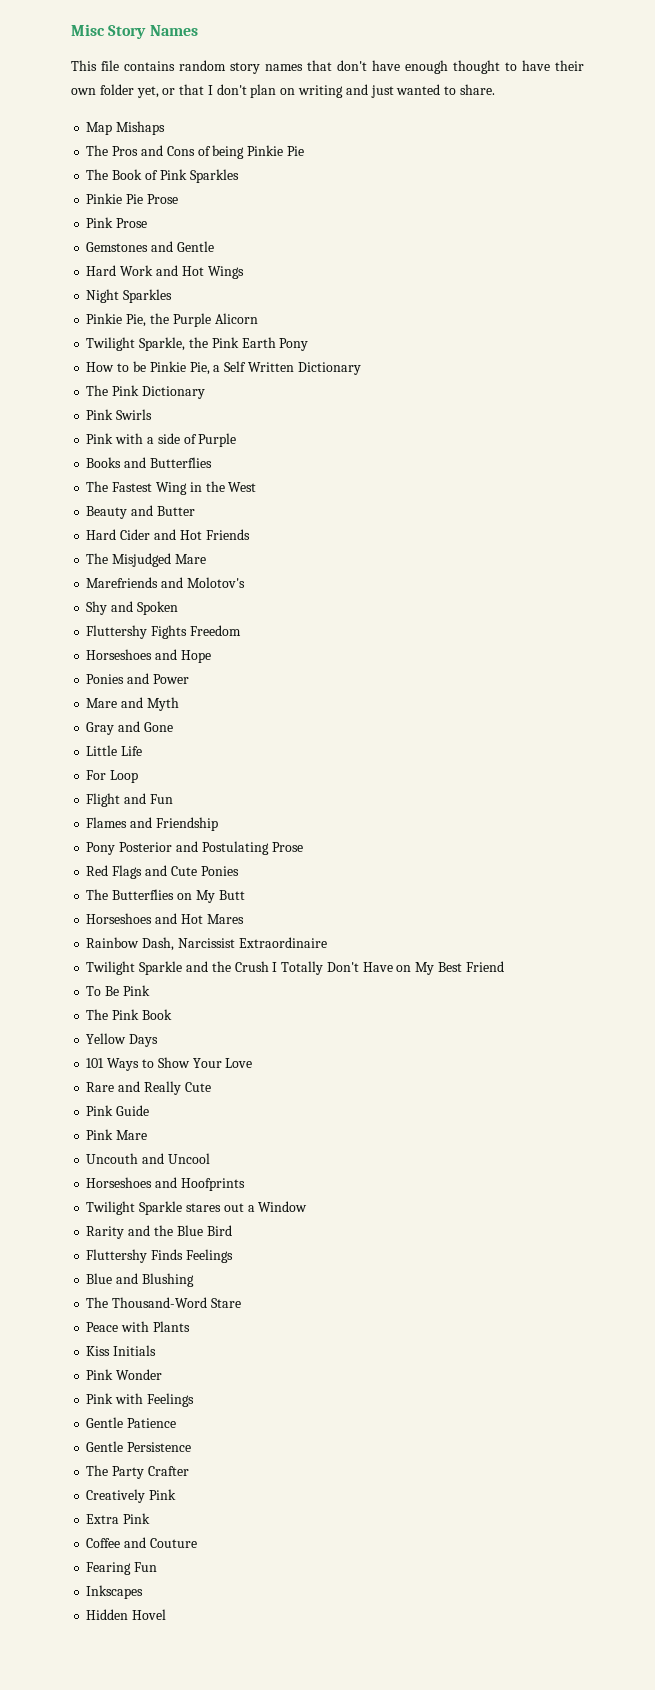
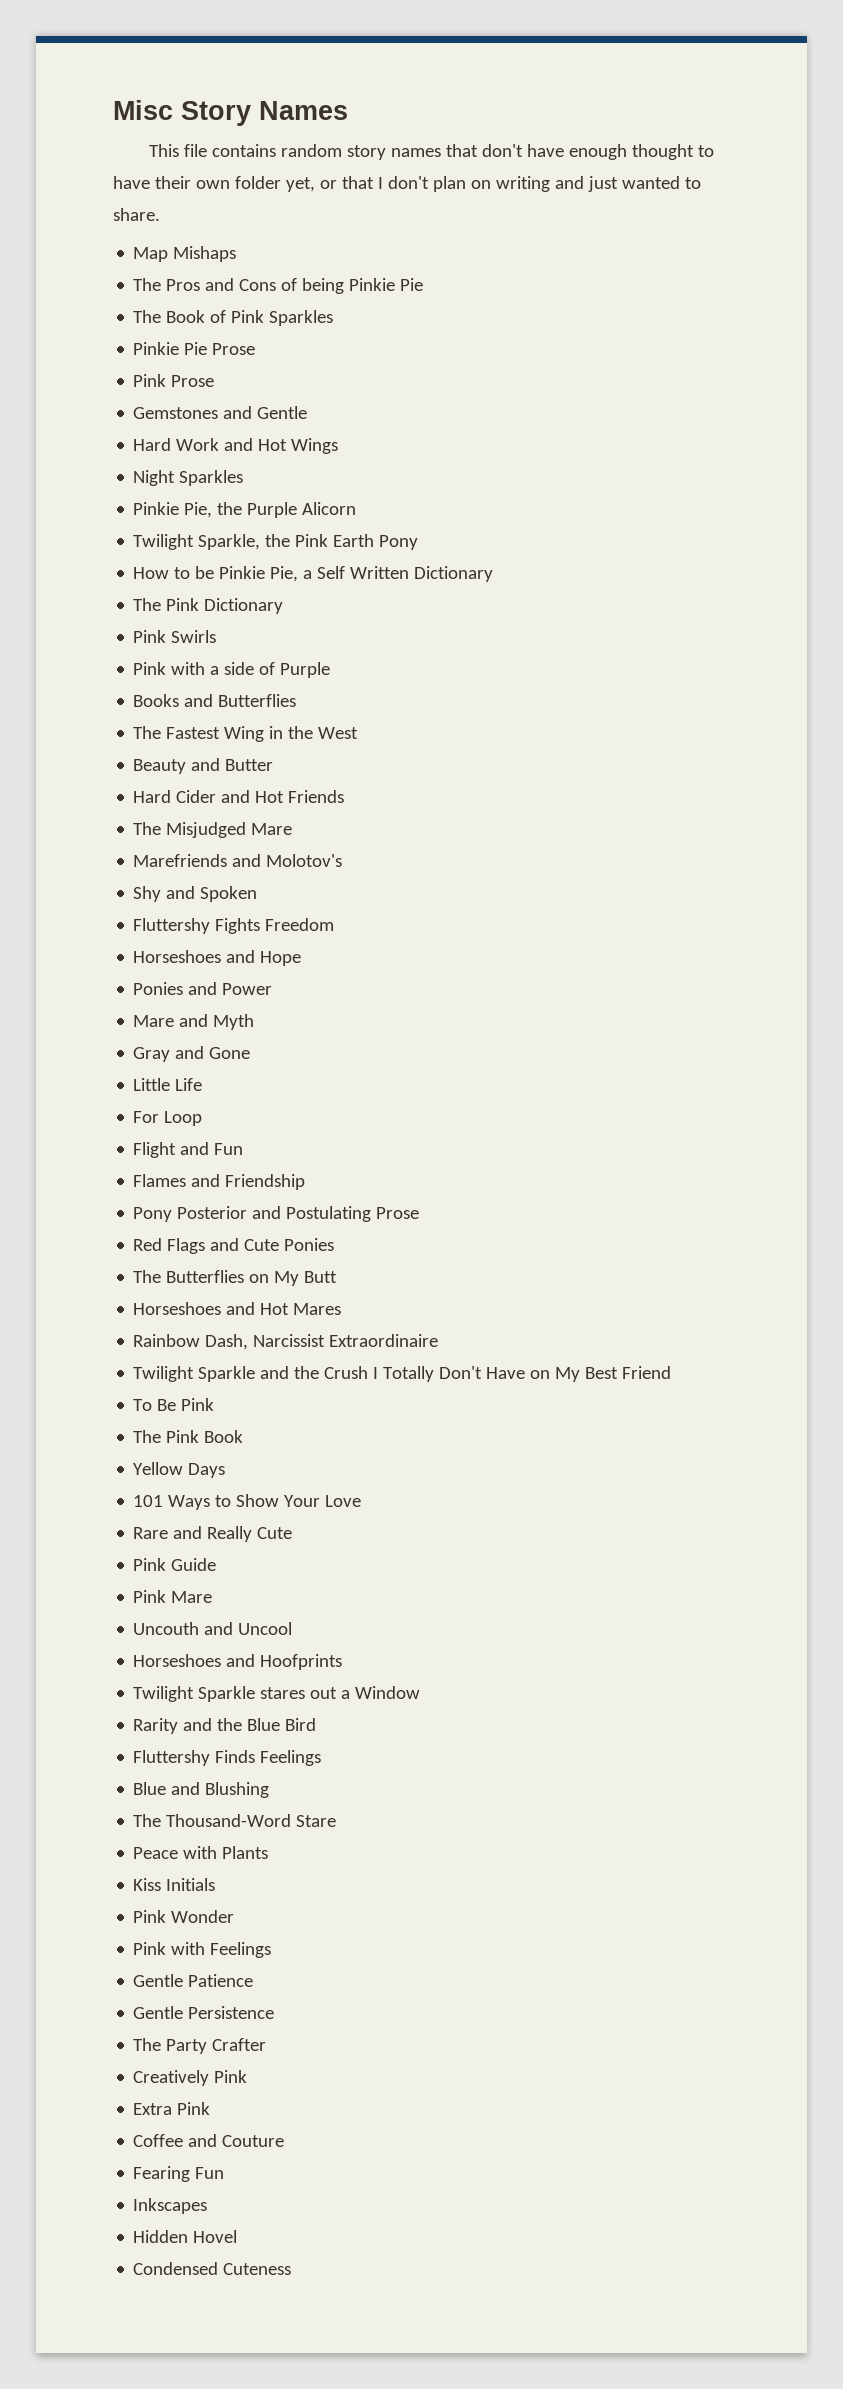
+ Condensed Cuteness

